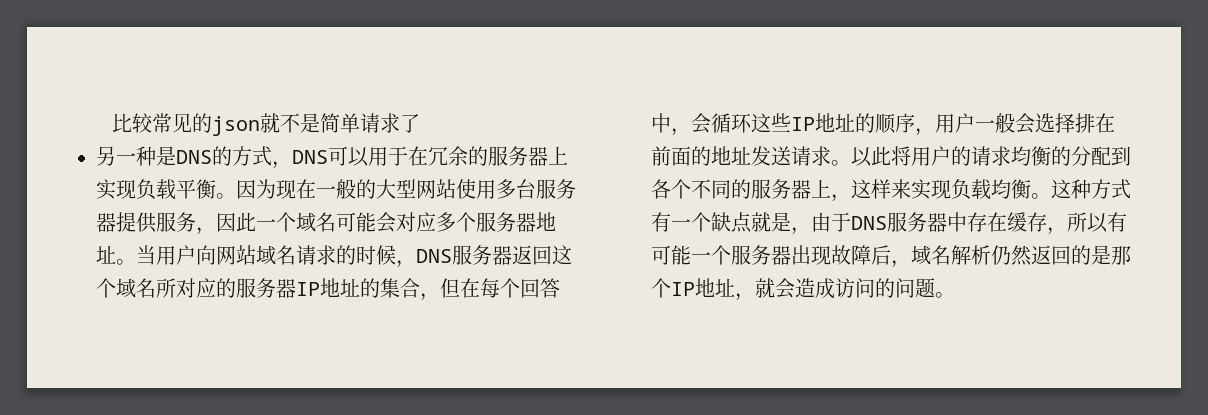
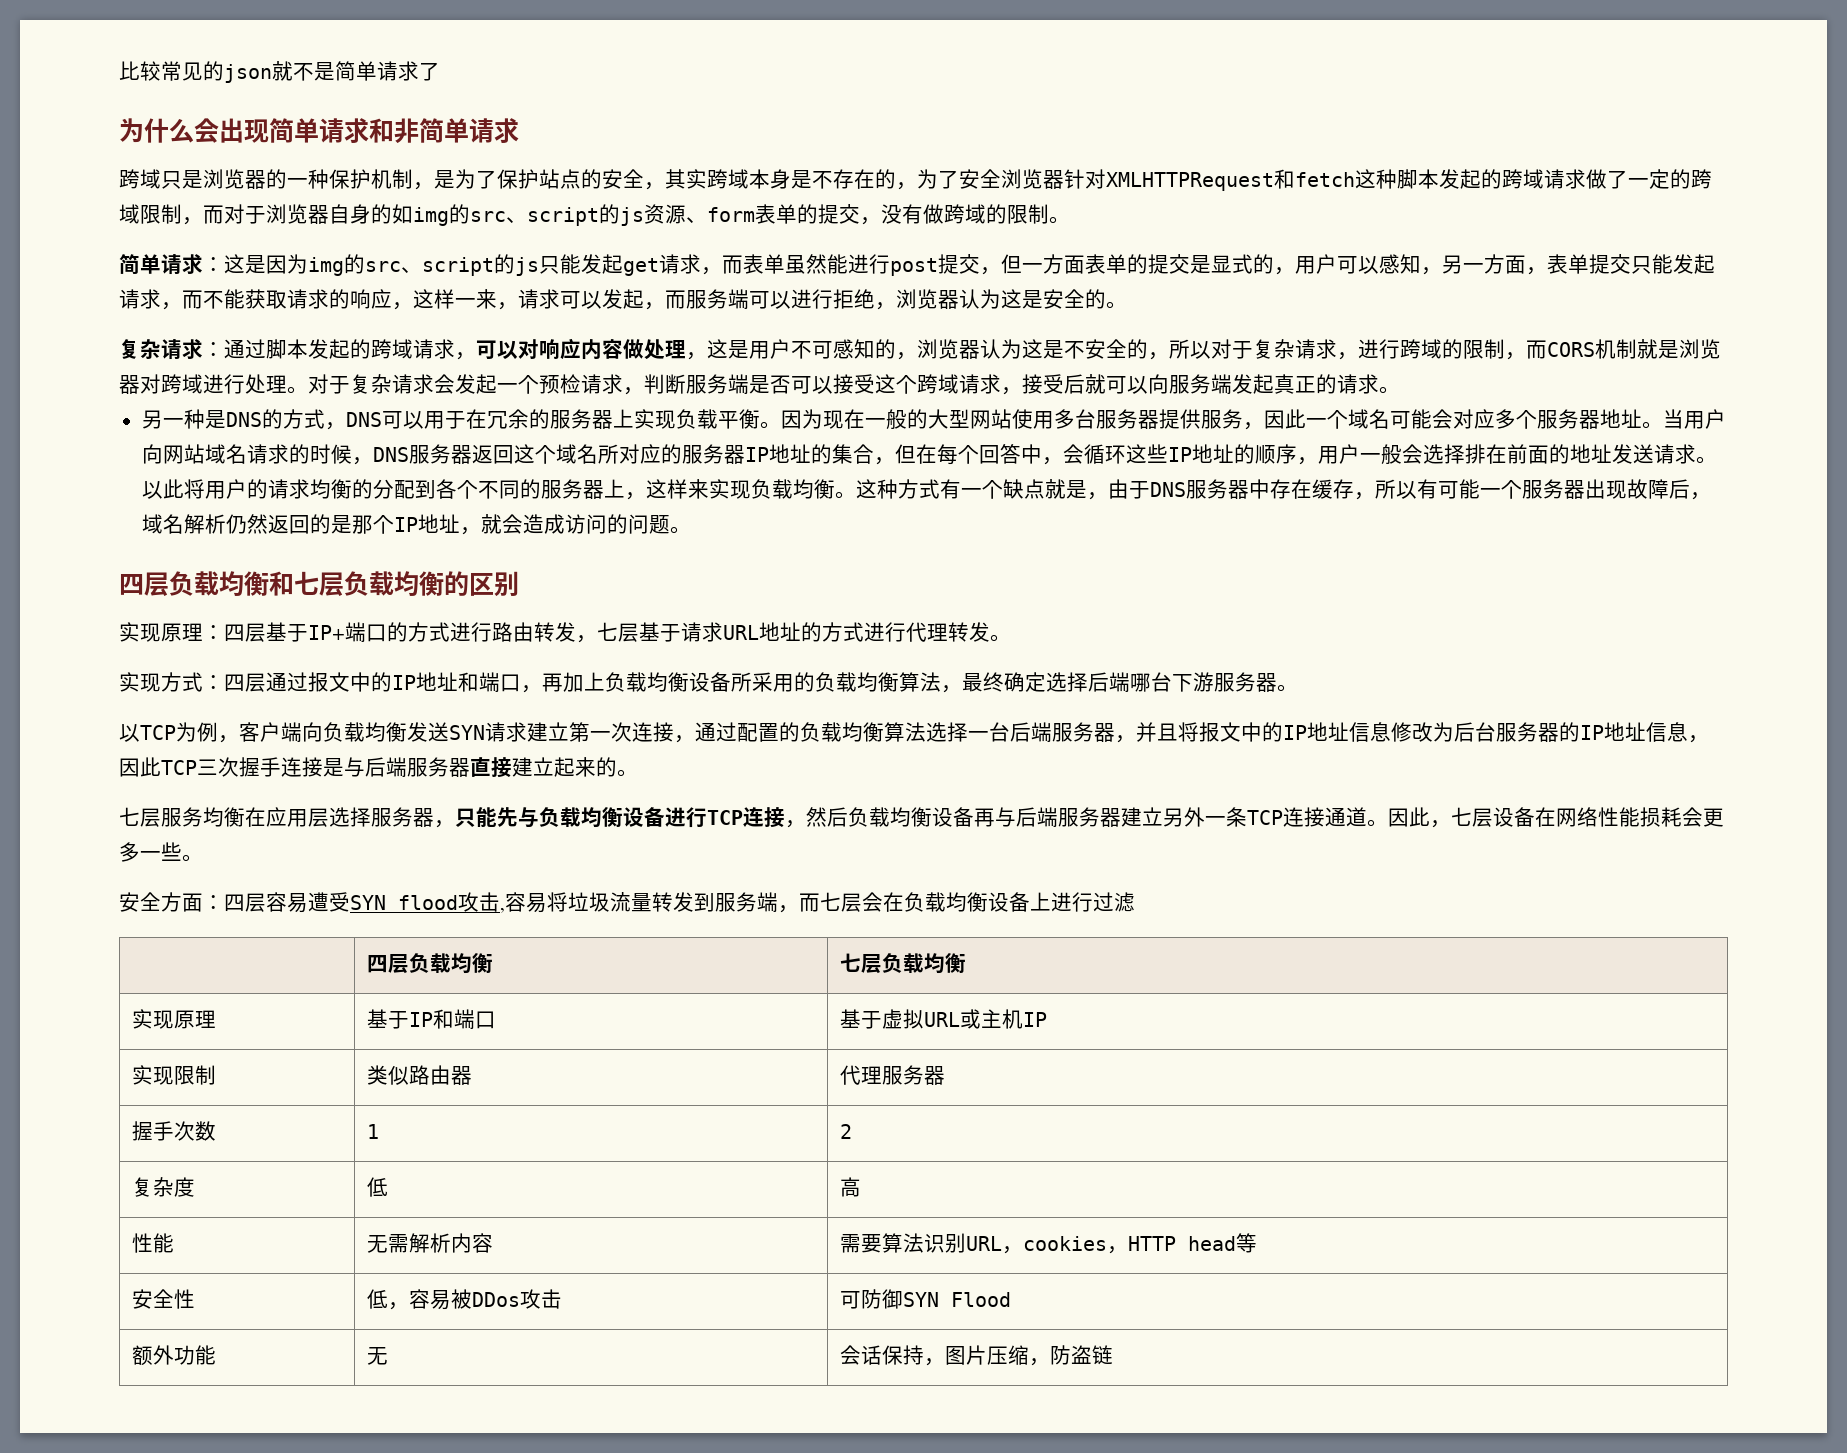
+ 为什么会出现简单请求和非简单请求
+ 跨域只是浏览器的一种保护机制，是为了保护站点的安全，其实跨域本身是不存在的，为了安全浏览器针对XMLHTTPRequest和fetch这种脚本发起的跨域请求做了一定的跨域限制，而对于浏览器自身的如img的src、script的js资源、form表单的提交，没有做跨域的限制。
+ 简单请求：这是因为img的src、script的js只能发起get请求，而表单虽然能进行post提交，但一方面表单的提交是显式的，用户可以感知，另一方面，表单提交只能发起请求，而不能获取请求的响应，这样一来，请求可以发起，而服务端可以进行拒绝，浏览器认为这是安全的。
+ 复杂请求：通过脚本发起的跨域请求，可以对响应内容做处理，这是用户不可感知的，浏览器认为这是不安全的，所以对于复杂请求，进行跨域的限制，而CORS机制就是浏览器对跨域进行处理。对于复杂请求会发起一个预检请求，判断服务端是否可以接受这个跨域请求，接受后就可以向服务端发起真正的请求。
+ 四层负载均衡和七层负载均衡的区别
+ 实现原理：四层基于IP+端口的方式进行路由转发，七层基于请求URL地址的方式进行代理转发。
+ 实现方式：四层通过报文中的IP地址和端口，再加上负载均衡设备所采用的负载均衡算法，最终确定选择后端哪台下游服务器。
+ 以TCP为例，客户端向负载均衡发送SYN请求建立第一次连接，通过配置的负载均衡算法选择一台后端服务器，并且将报文中的IP地址信息修改为后台服务器的IP地址信息，因此TCP三次握手连接是与后端服务器直接建立起来的。
+ 七层服务均衡在应用层选择服务器，只能先与负载均衡设备进行TCP连接，然后负载均衡设备再与后端服务器建立另外一条TCP连接通道。因此，七层设备在网络性能损耗会更多一些。
+ 安全方面：四层容易遭受SYN flood攻击,容易将垃圾流量转发到服务端，而七层会在负载均衡设备上进行过滤
+ | 四层负载均衡 | 七层负载均衡
+ 实现原理 | 基于IP和端口 | 基于虚拟URL或主机IP
+ 实现限制 | 类似路由器 | 代理服务器
+ 握手次数 | 1 | 2
+ 复杂度 | 低 | 高
+ 性能 | 无需解析内容 | 需要算法识别URL，cookies，HTTP head等
+ 安全性 | 低，容易被DDos攻击 | 可防御SYN Flood
+ 额外功能 | 无 | 会话保持，图片压缩，防盗链

